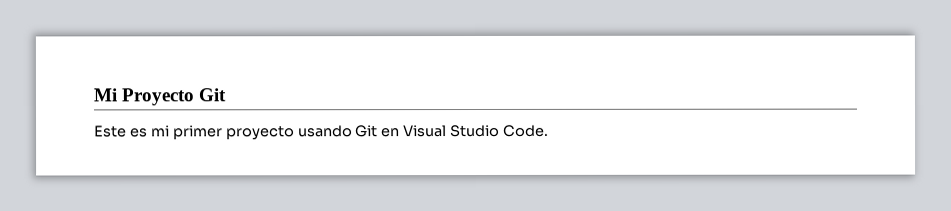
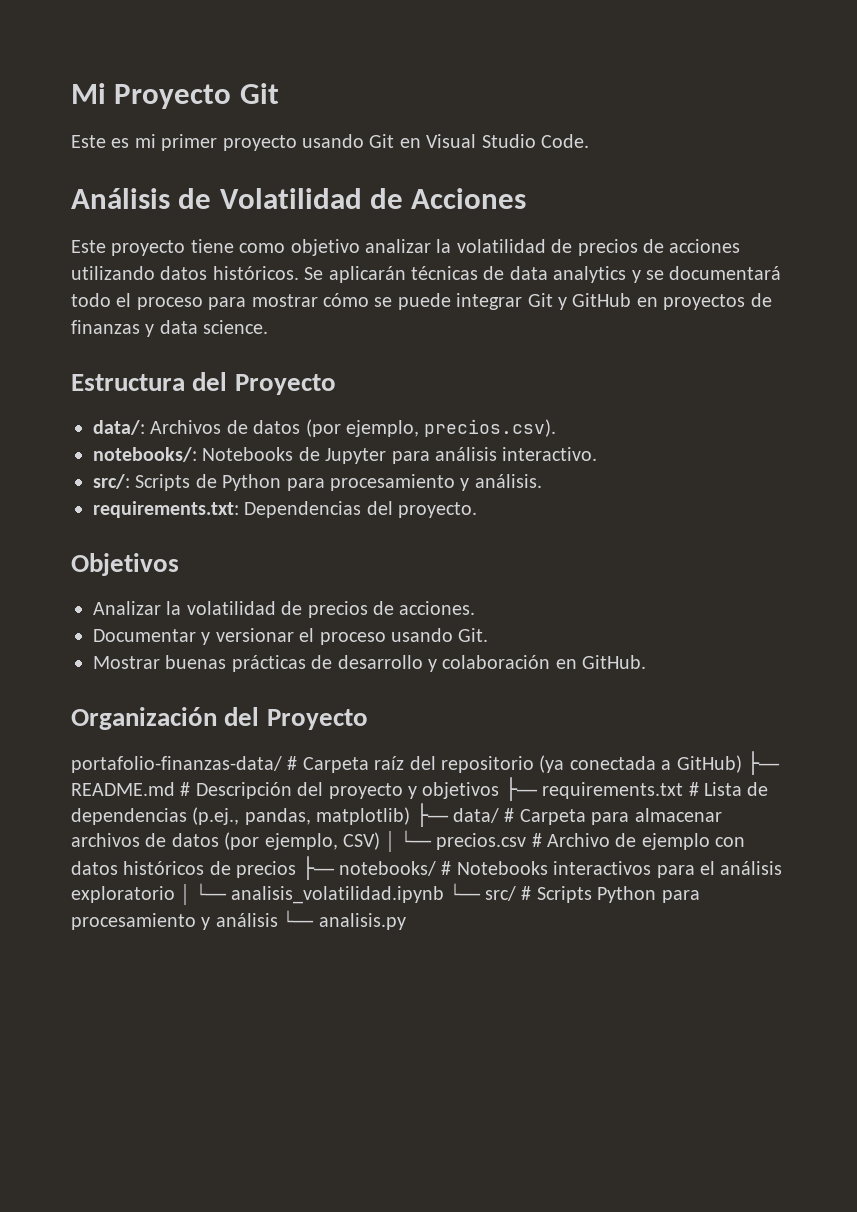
+ Análisis de Volatilidad de Acciones
+ Este proyecto tiene como objetivo analizar la volatilidad de precios de acciones utilizando datos históricos. Se aplicarán técnicas de data analytics y se documentará todo el proceso para mostrar cómo se puede integrar Git y GitHub en proyectos de finanzas y data science.
+ Estructura del Proyecto
+ data/: Archivos de datos (por ejemplo, precios.csv).
+ notebooks/: Notebooks de Jupyter para análisis interactivo.
+ src/: Scripts de Python para procesamiento y análisis.
+ requirements.txt: Dependencias del proyecto.
+ Objetivos
+ Analizar la volatilidad de precios de acciones.
+ Documentar y versionar el proceso usando Git.
+ Mostrar buenas prácticas de desarrollo y colaboración en GitHub.
+ Organización del Proyecto
+ portafolio-finanzas-data/ # Carpeta raíz del repositorio (ya conectada a GitHub) ├── README.md # Descripción del proyecto y objetivos ├── requirements.txt # Lista de dependencias (p.ej., pandas, matplotlib) ├── data/ # Carpeta para almacenar archivos de datos (por ejemplo, CSV) │ └── precios.csv # Archivo de ejemplo con datos históricos de precios ├── notebooks/ # Notebooks interactivos para el análisis exploratorio │ └── analisis_volatilidad.ipynb └── src/ # Scripts Python para procesamiento y análisis └── analisis.py

